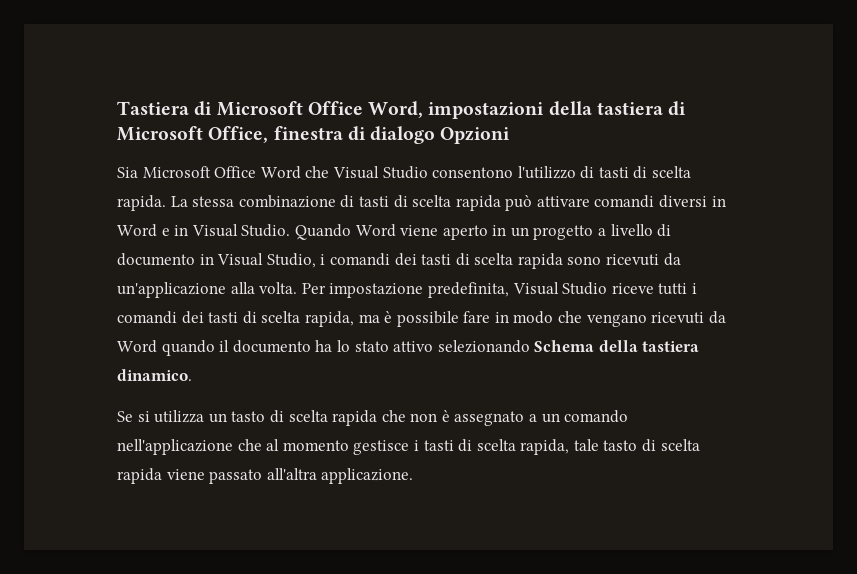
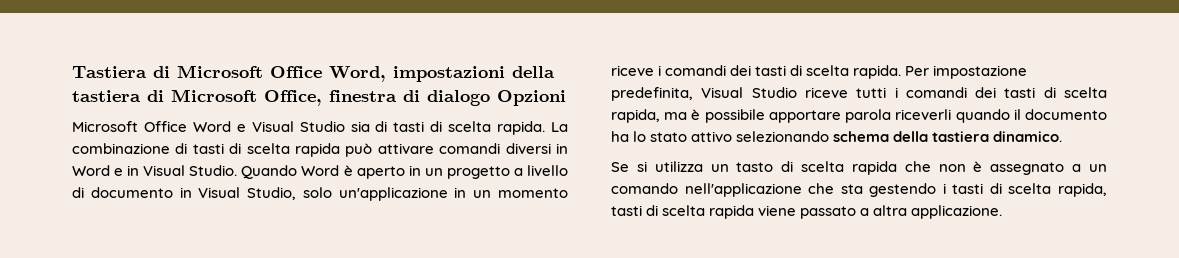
- Sia Microsoft Office Word che Visual Studio consentono l'utilizzo di tasti di scelta rapida.
+ Microsoft Office Word e Visual Studio sia di tasti di scelta rapida.
- La stessa combinazione di tasti di scelta rapida può attivare comandi diversi in Word e in Visual Studio.
+ La combinazione di tasti di scelta rapida può attivare comandi diversi in Word e in Visual Studio.
- Quando Word viene aperto in un progetto a livello di documento in Visual Studio, i comandi dei tasti di scelta rapida sono ricevuti da un'applicazione alla volta.
+ Quando Word è aperto in un progetto a livello di documento in Visual Studio, solo un'applicazione in un momento riceve i comandi dei tasti di scelta rapida.
- Per impostazione predefinita, Visual Studio riceve tutti i comandi dei tasti di scelta rapida, ma è possibile fare in modo che vengano ricevuti da Word quando il documento ha lo stato attivo selezionando Schema della tastiera dinamico.
+ Per impostazione predefinita, Visual Studio riceve tutti i comandi dei tasti di scelta rapida, ma è possibile apportare parola riceverli quando il documento ha lo stato attivo selezionando schema della tastiera dinamico.
- Se si utilizza un tasto di scelta rapida che non è assegnato a un comando nell'applicazione che al momento gestisce i tasti di scelta rapida, tale tasto di scelta rapida viene passato all'altra applicazione.
+ Se si utilizza un tasto di scelta rapida che non è assegnato a un comando nell'applicazione che sta gestendo i tasti di scelta rapida, tasti di scelta rapida viene passato a altra applicazione.

